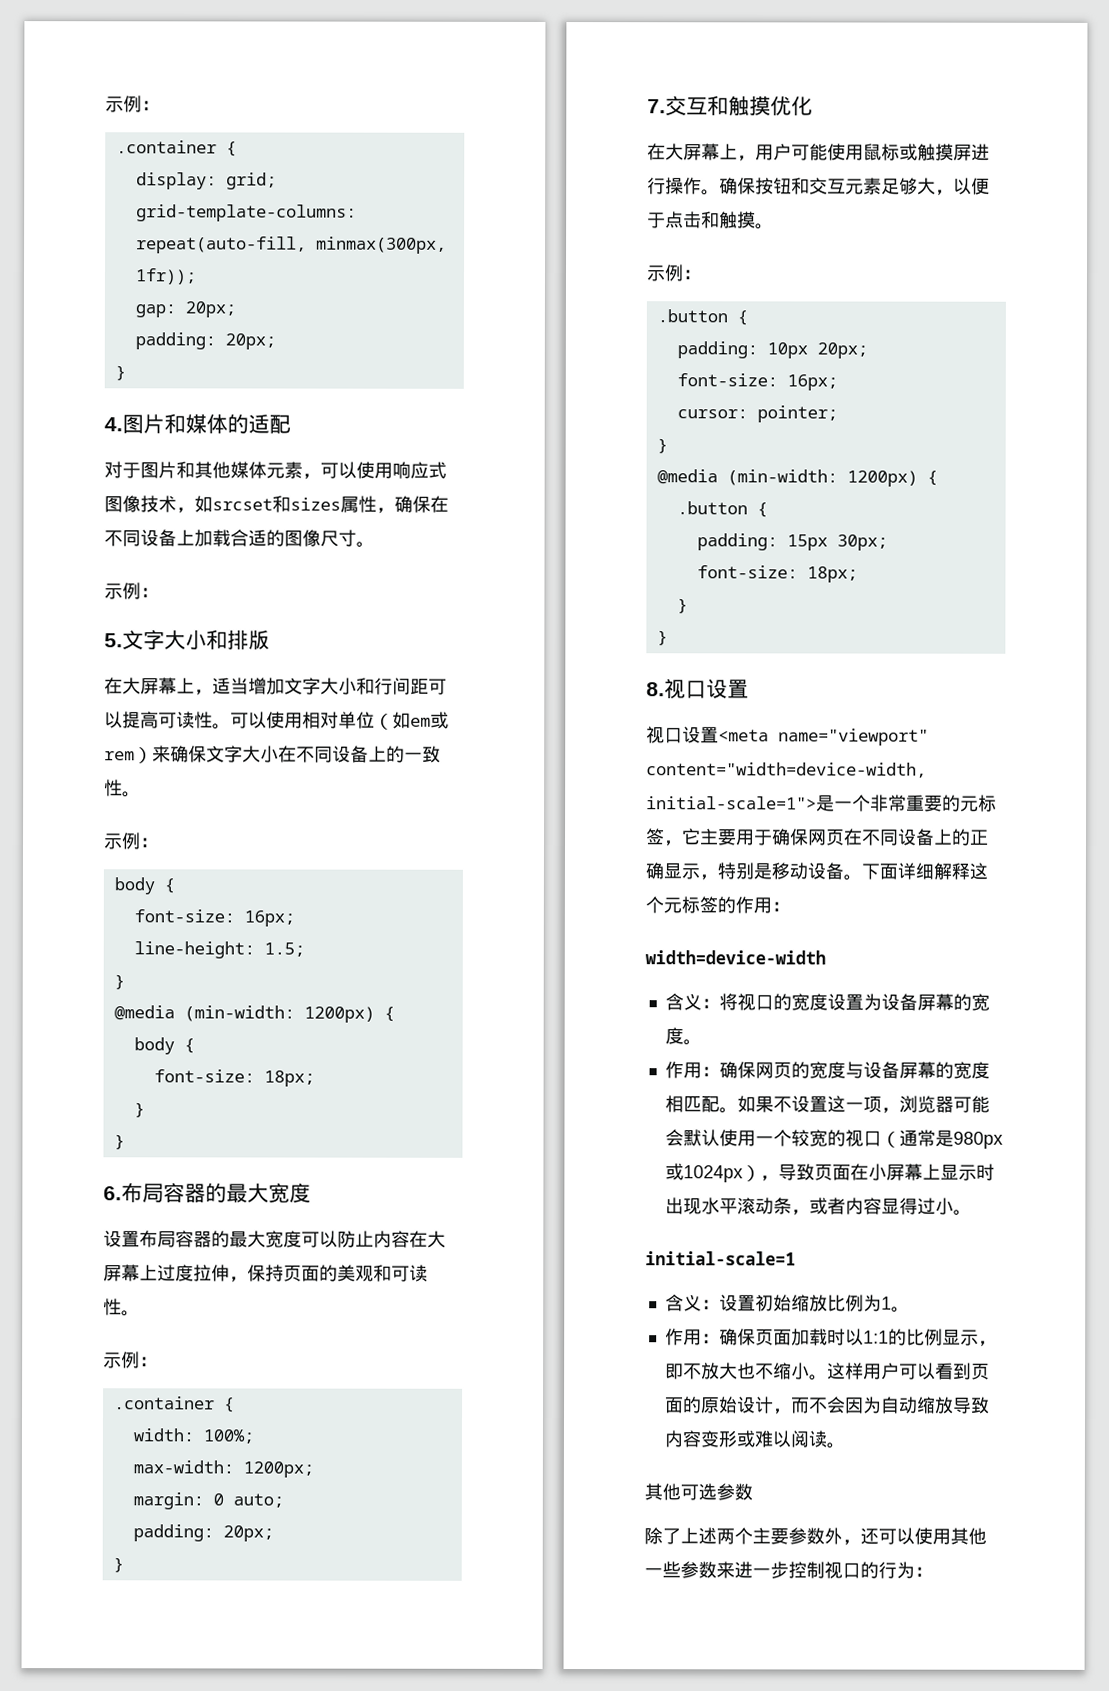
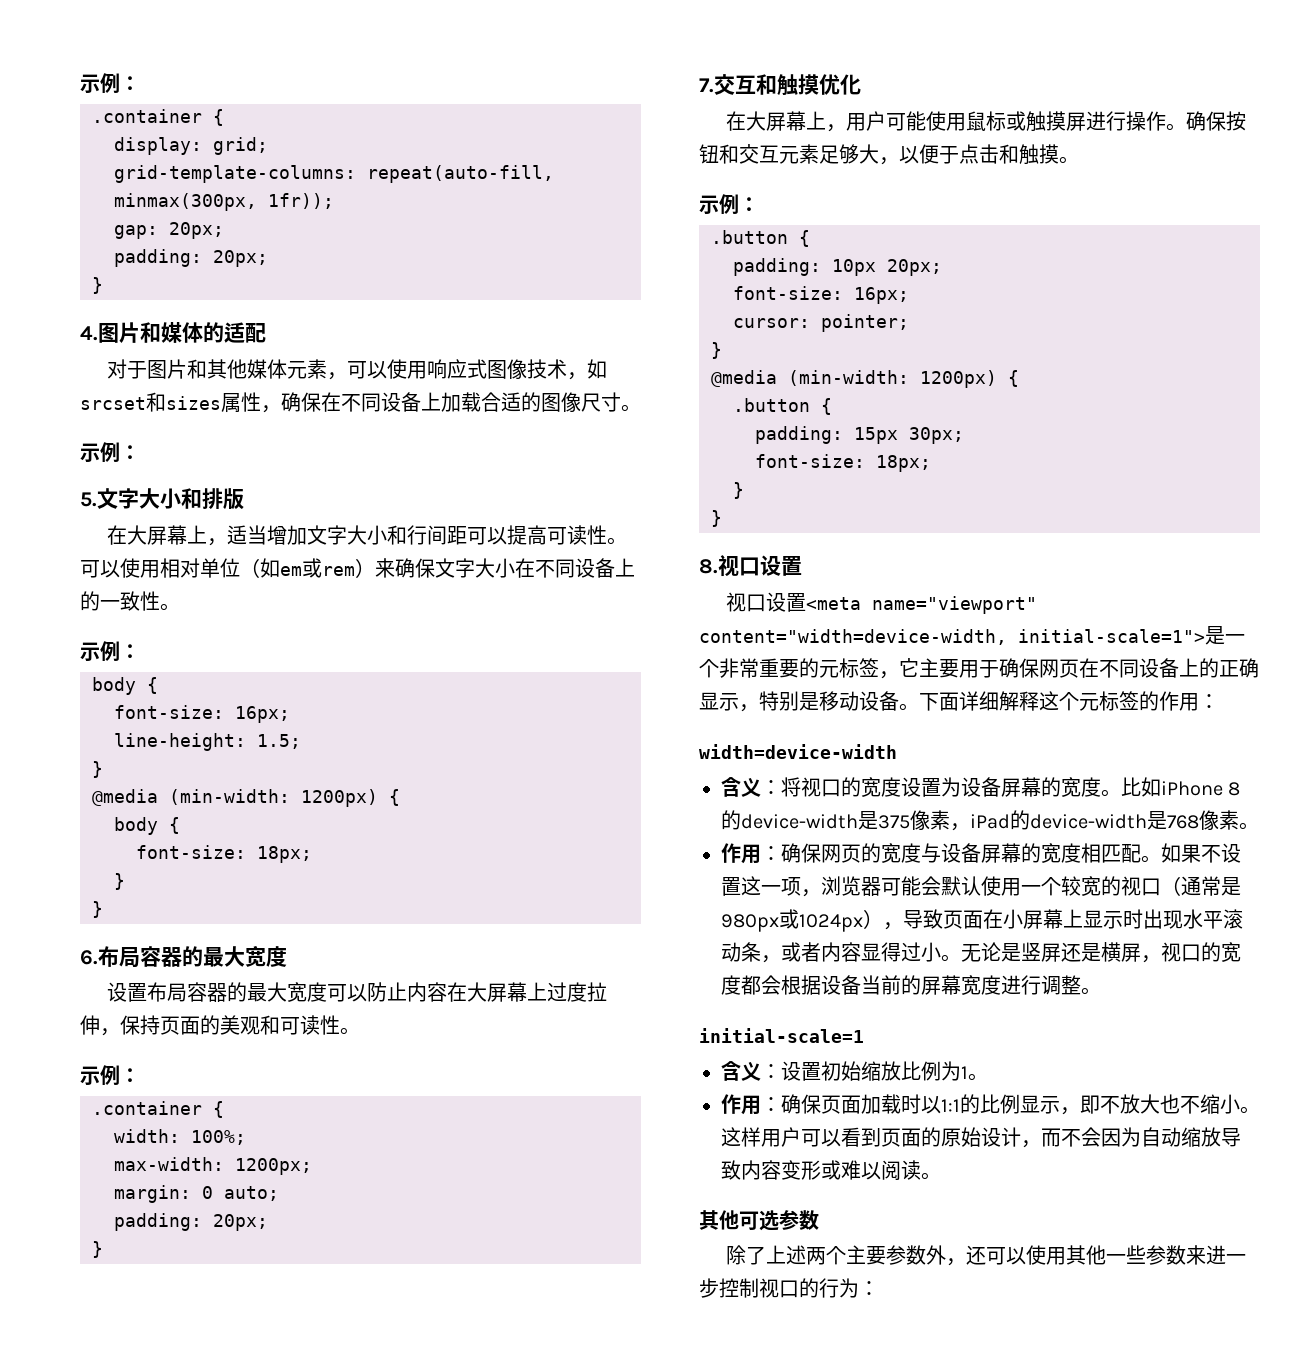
+ 比如iPhone 8的device-width是375像素，iPad的device-width是768像素。
+ 无论是竖屏还是横屏，视口的宽度都会根据设备当前的屏幕宽度进行调整。

